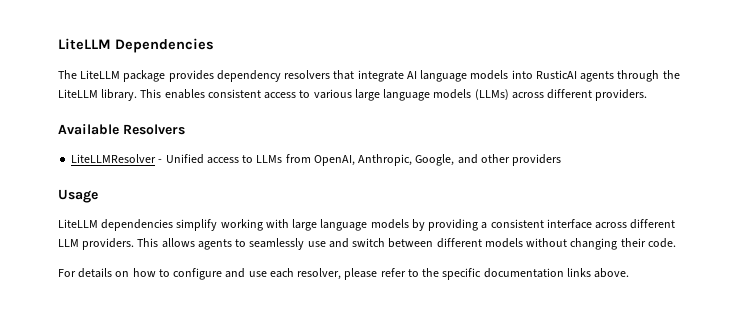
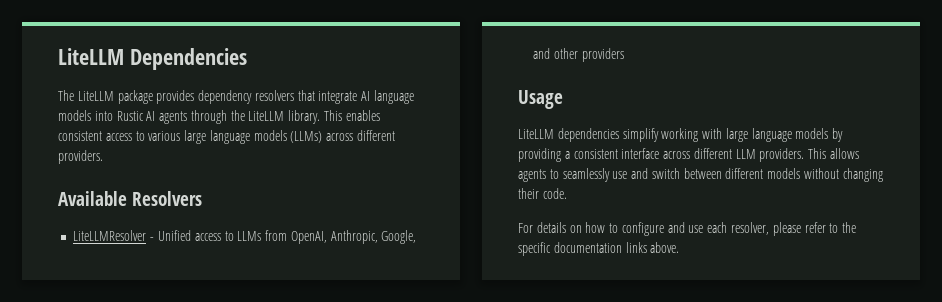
- The LiteLLM package provides dependency resolvers that integrate AI language models into RusticAI agents through the LiteLLM library.
+ The LiteLLM package provides dependency resolvers that integrate AI language models into Rustic AI agents through the LiteLLM library.

